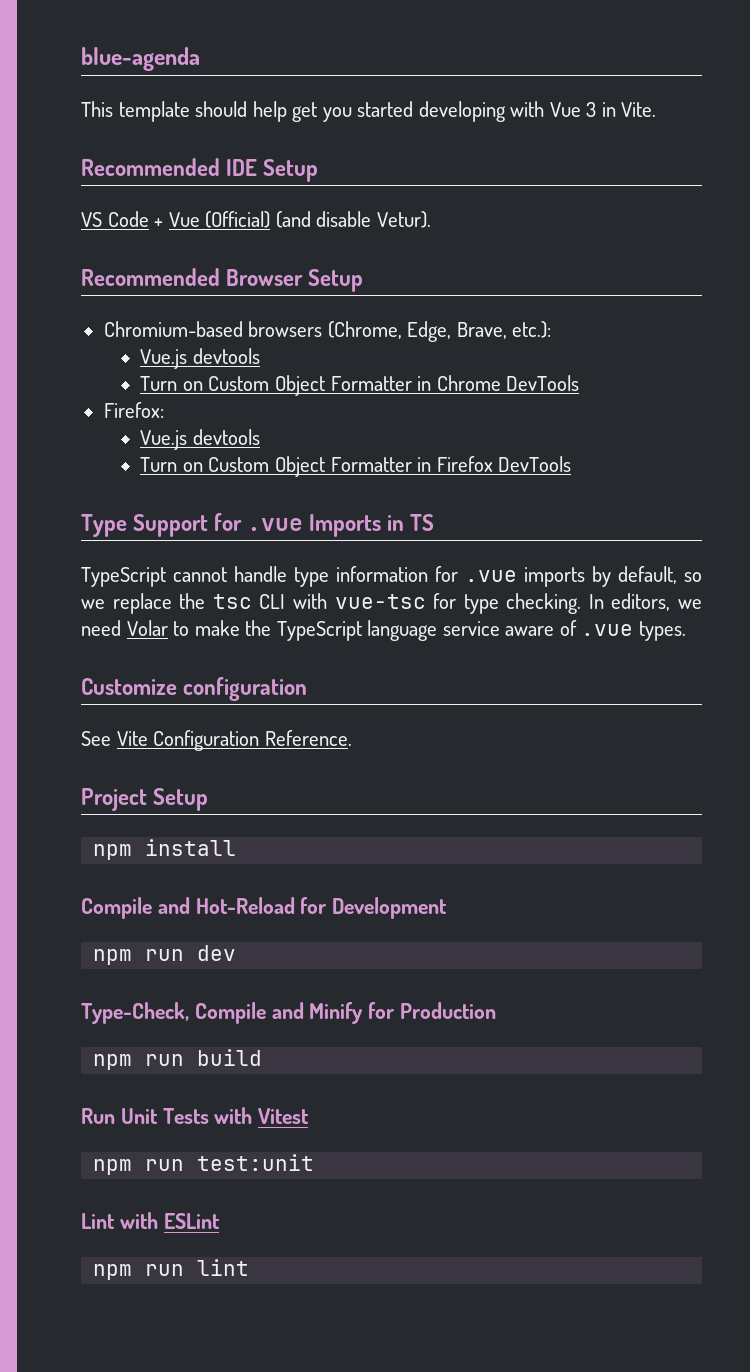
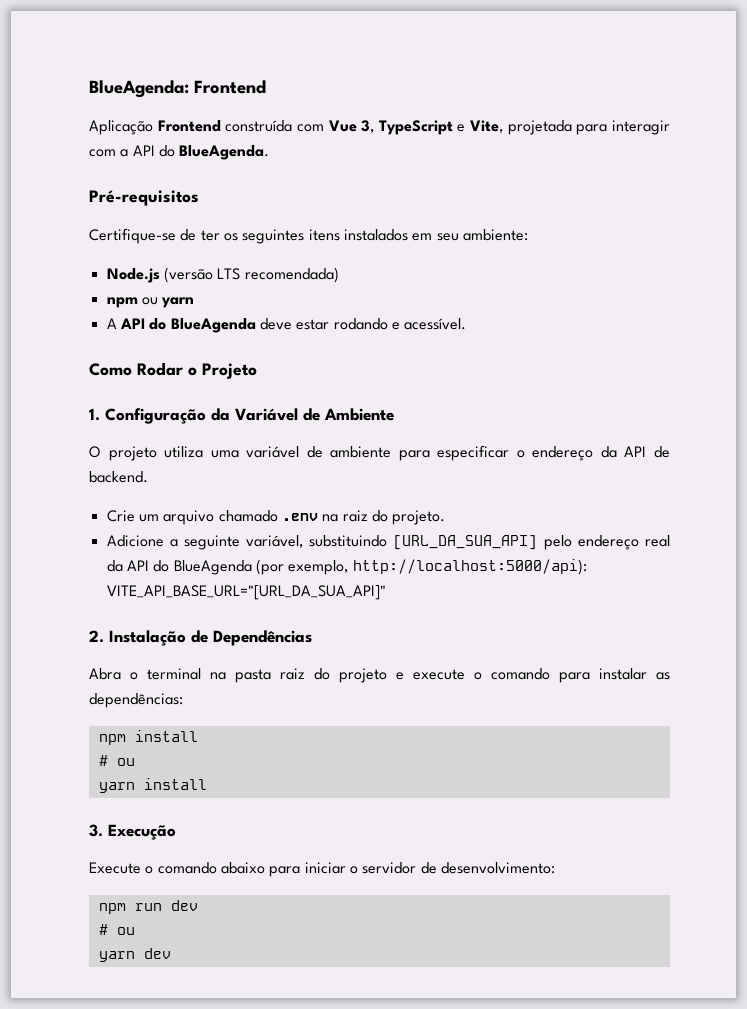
- blue-agenda
- This template should help get you started developing with Vue 3 in Vite.
- Recommended IDE Setup
- VS Code + Vue (Official) (and disable Vetur).
- Recommended Browser Setup
- Chromium-based browsers (Chrome, Edge, Brave, etc.):
- Vue.js devtools
- Turn on Custom Object Formatter in Chrome DevTools
- Firefox:
- Vue.js devtools
- Turn on Custom Object Formatter in Firefox DevTools
- Type Support for .vue Imports in TS
- TypeScript cannot handle type information for .vue imports by default, so we replace the tsc CLI with vue-tsc for type checking. In editors, we need Volar to make the TypeScript language service aware of .vue types.
- Customize configuration
- See Vite Configuration Reference.
- Project Setup
+ BlueAgenda: Frontend
+ Aplicação Frontend construída com Vue 3, TypeScript e Vite, projetada para interagir com a API do BlueAgenda.
+ Pré-requisitos
+ Certifique-se de ter os seguintes itens instalados em seu ambiente:
+ Node.js (versão LTS recomendada)
+ npm ou yarn
+ A API do BlueAgenda deve estar rodando e acessível.
+ Como Rodar o Projeto
+ 1. Configuração da Variável de Ambiente
+ O projeto utiliza uma variável de ambiente para especificar o endereço da API de backend.
+ Crie um arquivo chamado .env na raiz do projeto.
+ Adicione a seguinte variável, substituindo [URL_DA_SUA_API] pelo endereço real da API do BlueAgenda (por exemplo, http://localhost:5000/api): VITE_API_BASE_URL="[URL_DA_SUA_API]"
+ 2. Instalação de Dependências
+ Abra o terminal na pasta raiz do projeto e execute o comando para instalar as dependências:
  npm install
- Compile and Hot-Reload for Development
+ # ou
+ yarn install
+ 3. Execução
+ Execute o comando abaixo para iniciar o servidor de desenvolvimento:
  npm run dev
- Type-Check, Compile and Minify for Production
- npm run build
- Run Unit Tests with Vitest
- npm run test:unit
- Lint with ESLint
- npm run lint
+ # ou
+ yarn dev

